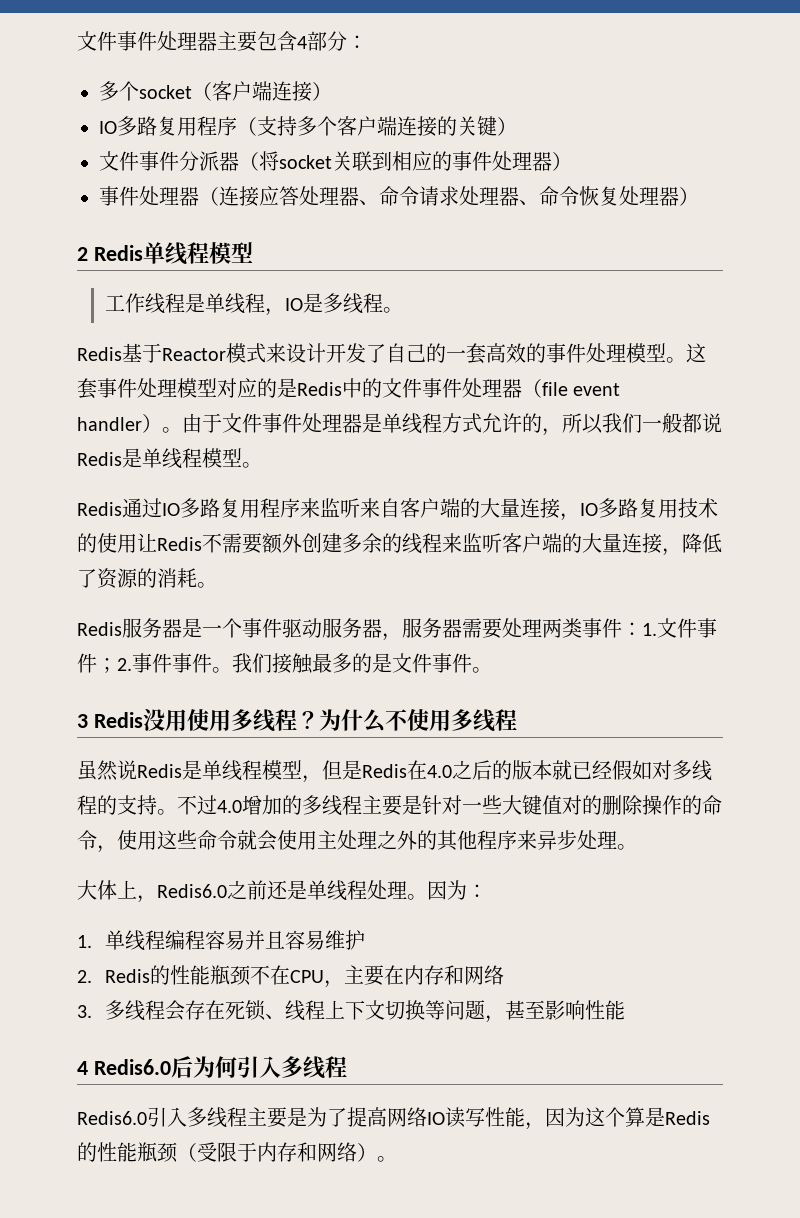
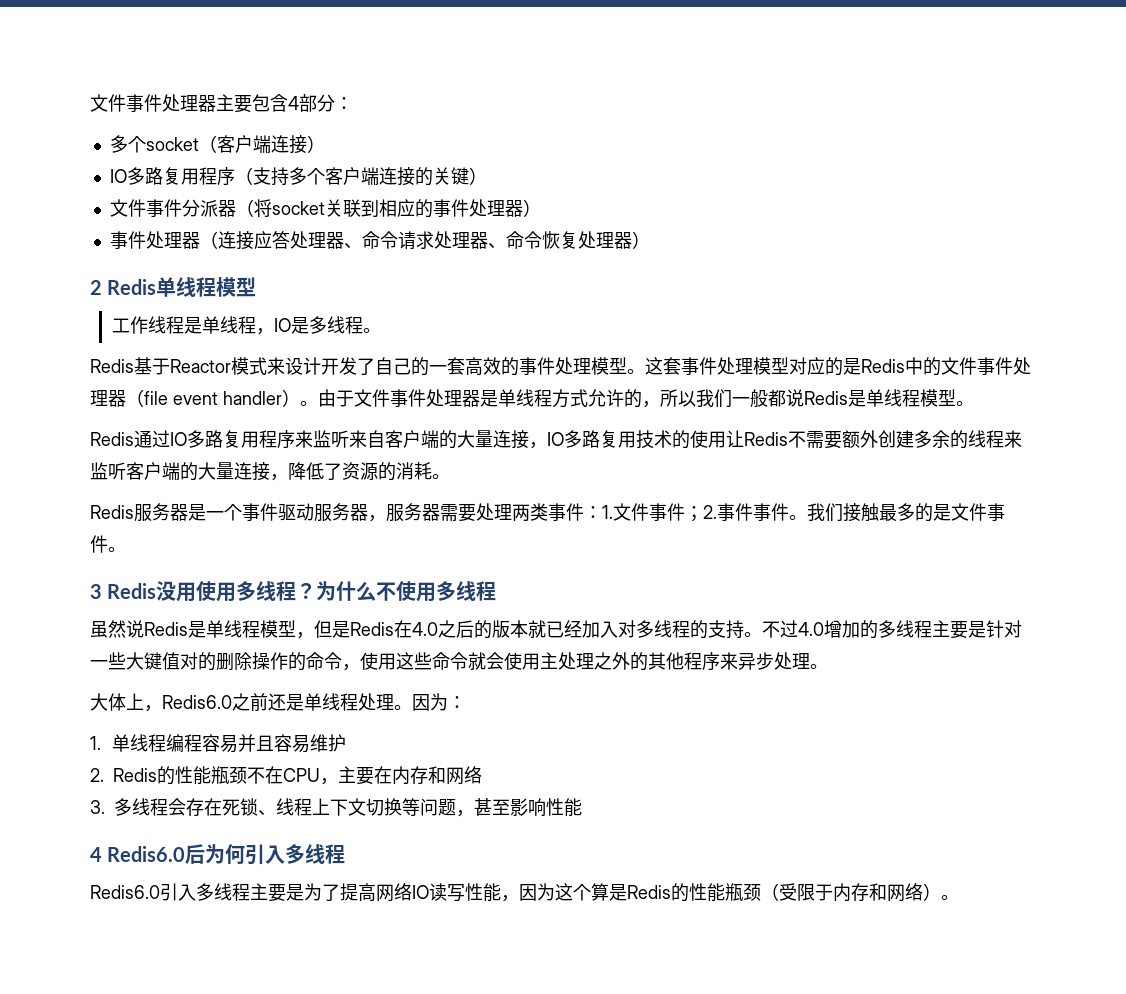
- 虽然说Redis是单线程模型，但是Redis在4.0之后的版本就已经假如对多线程的支持。
+ 虽然说Redis是单线程模型，但是Redis在4.0之后的版本就已经加入对多线程的支持。

